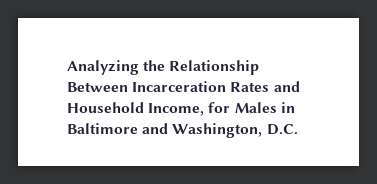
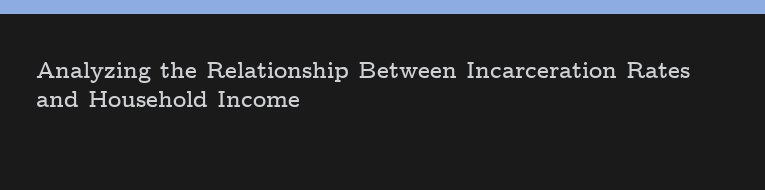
- Analyzing the Relationship Between Incarceration Rates and Household Income, for Males in Baltimore and Washington, D.C.
+ Analyzing the Relationship Between Incarceration Rates and Household Income

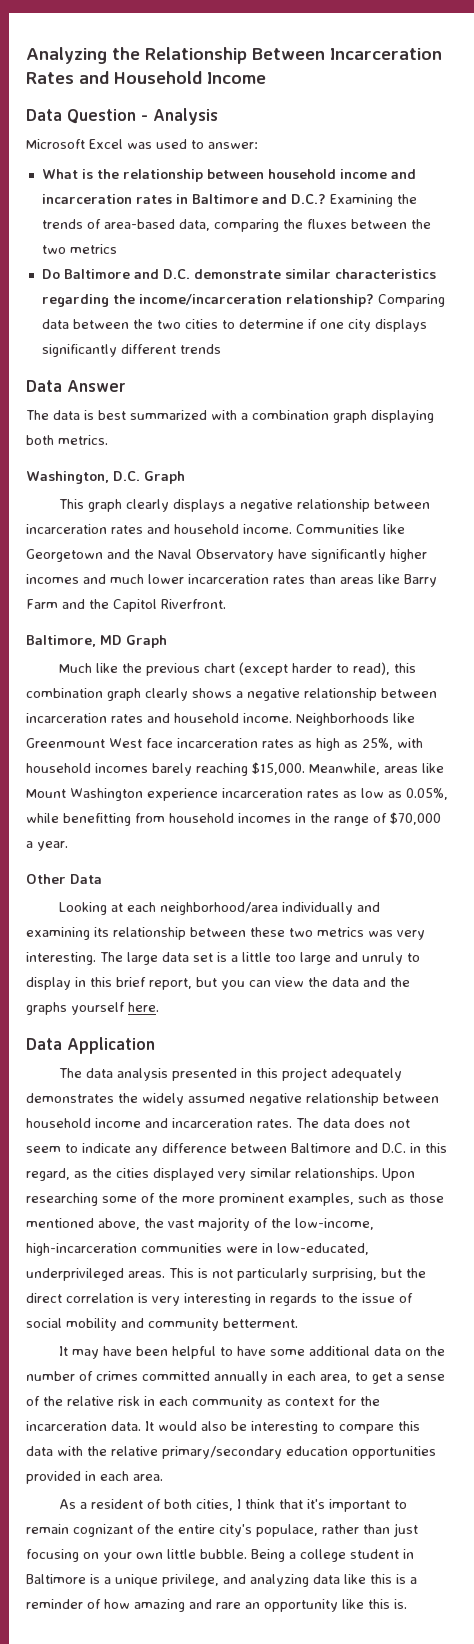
+ Data Question - Analysis
+ Microsoft Excel was used to answer:
+ What is the relationship between household income and incarceration rates in Baltimore and D.C.? Examining the trends of area-based data, comparing the fluxes between the two metrics
+ Do Baltimore and D.C. demonstrate similar characteristics regarding the income/incarceration relationship? Comparing data between the two cities to determine if one city displays significantly different trends
+ Data Answer
+ The data is best summarized with a combination graph displaying both metrics.
+ Washington, D.C. Graph
+ This graph clearly displays a negative relationship between incarceration rates and household income. Communities like Georgetown and the Naval Observatory have significantly higher incomes and much lower incarceration rates than areas like Barry Farm and the Capitol Riverfront.
+ Baltimore, MD Graph
+ Much like the previous chart (except harder to read), this combination graph clearly shows a negative relationship between incarceration rates and household income. Neighborhoods like Greenmount West face incarceration rates as high as 25%, with household incomes barely reaching $15,000. Meanwhile, areas like Mount Washington experience incarceration rates as low as 0.05%, while benefitting from household incomes in the range of $70,000 a year.
+ Other Data
+ Looking at each neighborhood/area individually and examining its relationship between these two metrics was very interesting. The large data set is a little too large and unruly to display in this brief report, but you can view the data and the graphs yourself here.
+ Data Application
+ The data analysis presented in this project adequately demonstrates the widely assumed negative relationship between household income and incarceration rates. The data does not seem to indicate any difference between Baltimore and D.C. in this regard, as the cities displayed very similar relationships. Upon researching some of the more prominent examples, such as those mentioned above, the vast majority of the low-income, high-incarceration communities were in low-educated, underprivileged areas. This is not particularly surprising, but the direct correlation is very interesting in regards to the issue of social mobility and community betterment.
+ It may have been helpful to have some additional data on the number of crimes committed annually in each area, to get a sense of the relative risk in each community as context for the incarceration data. It would also be interesting to compare this data with the relative primary/secondary education opportunities provided in each area.
+ As a resident of both cities, I think that it's important to remain cognizant of the entire city's populace, rather than just focusing on your own little bubble. Being a college student in Baltimore is a unique privilege, and analyzing data like this is a reminder of how amazing and rare an opportunity like this is.

